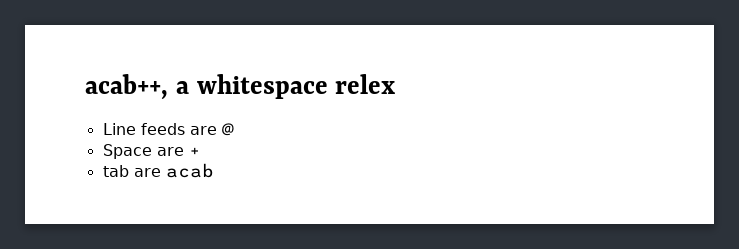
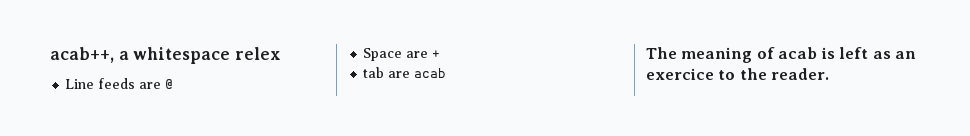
+ The meaning of acab is left as an exercice to the reader.

